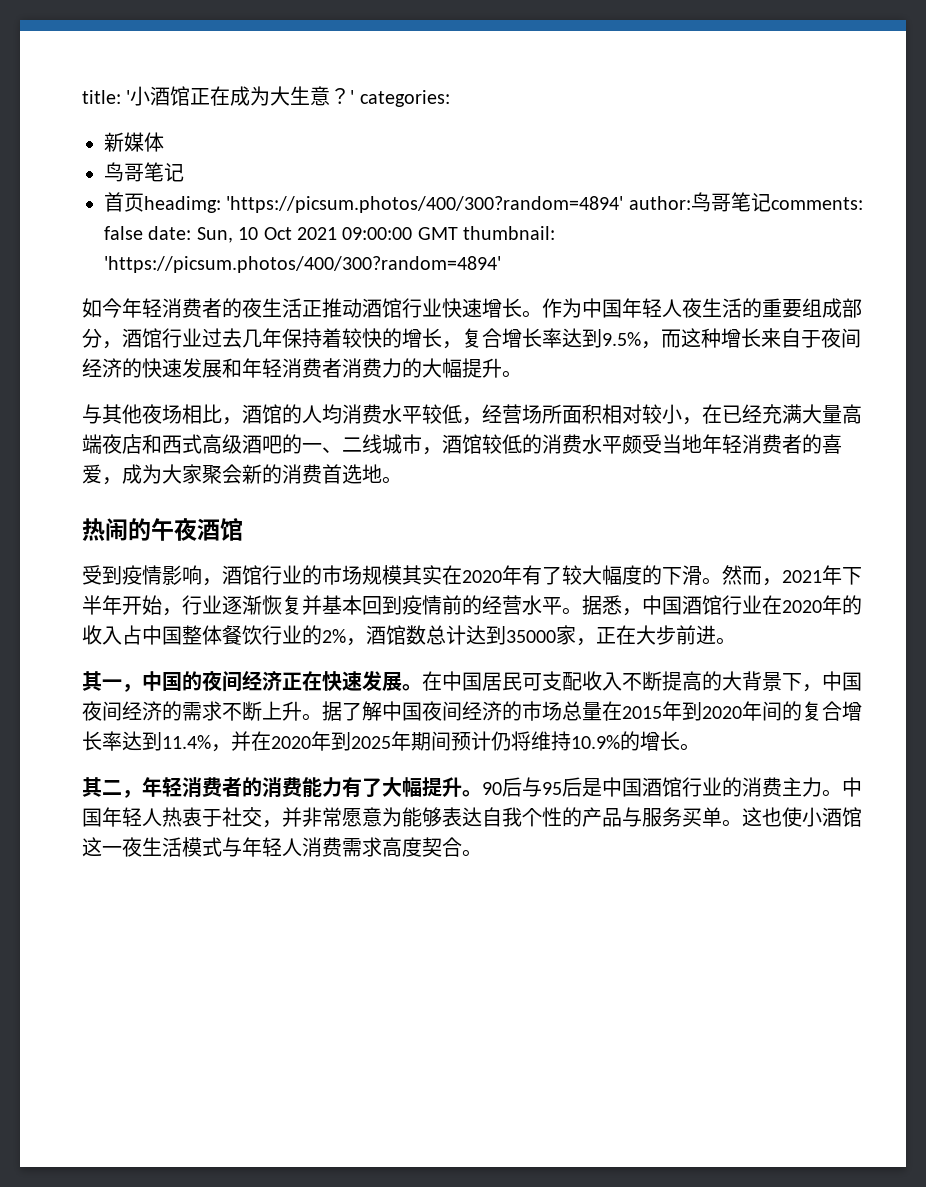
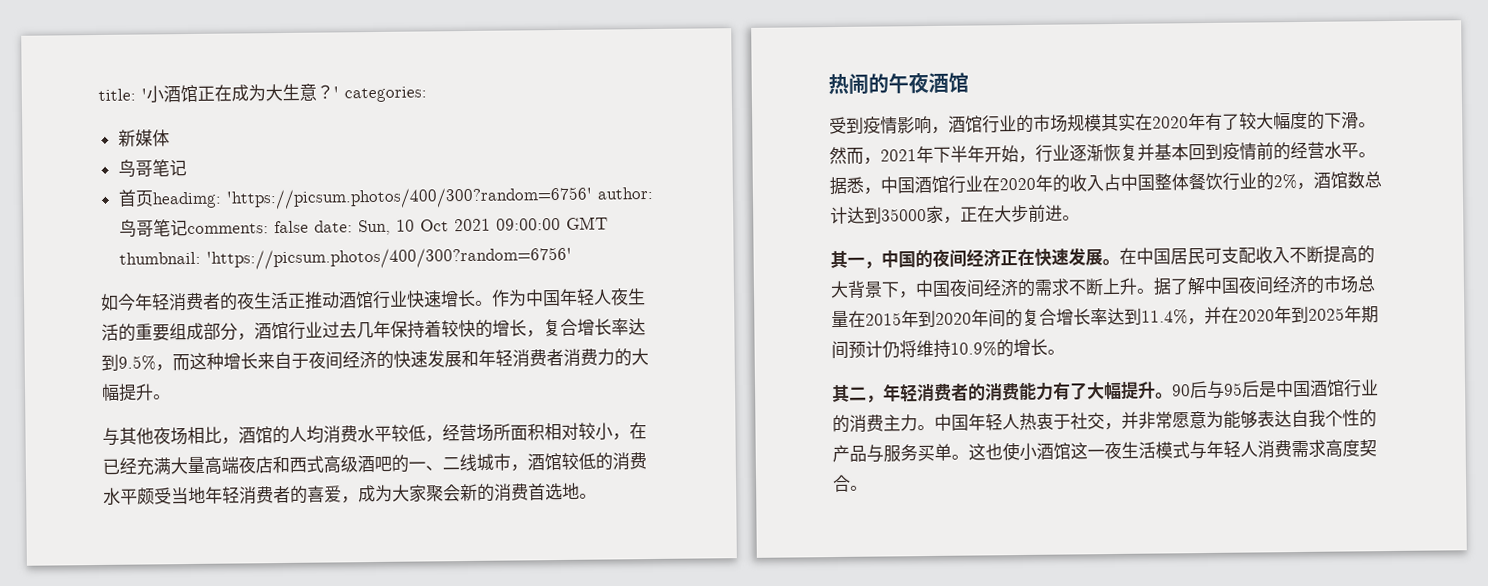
- 首页headimg: 'https://picsum.photos/400/300?random=4894' author:鸟哥笔记comments: false date: Sun, 10 Oct 2021 09:00:00 GMT thumbnail: 'https://picsum.photos/400/300?random=4894'
+ 首页headimg: 'https://picsum.photos/400/300?random=6756' author:鸟哥笔记comments: false date: Sun, 10 Oct 2021 09:00:00 GMT thumbnail: 'https://picsum.photos/400/300?random=6756'

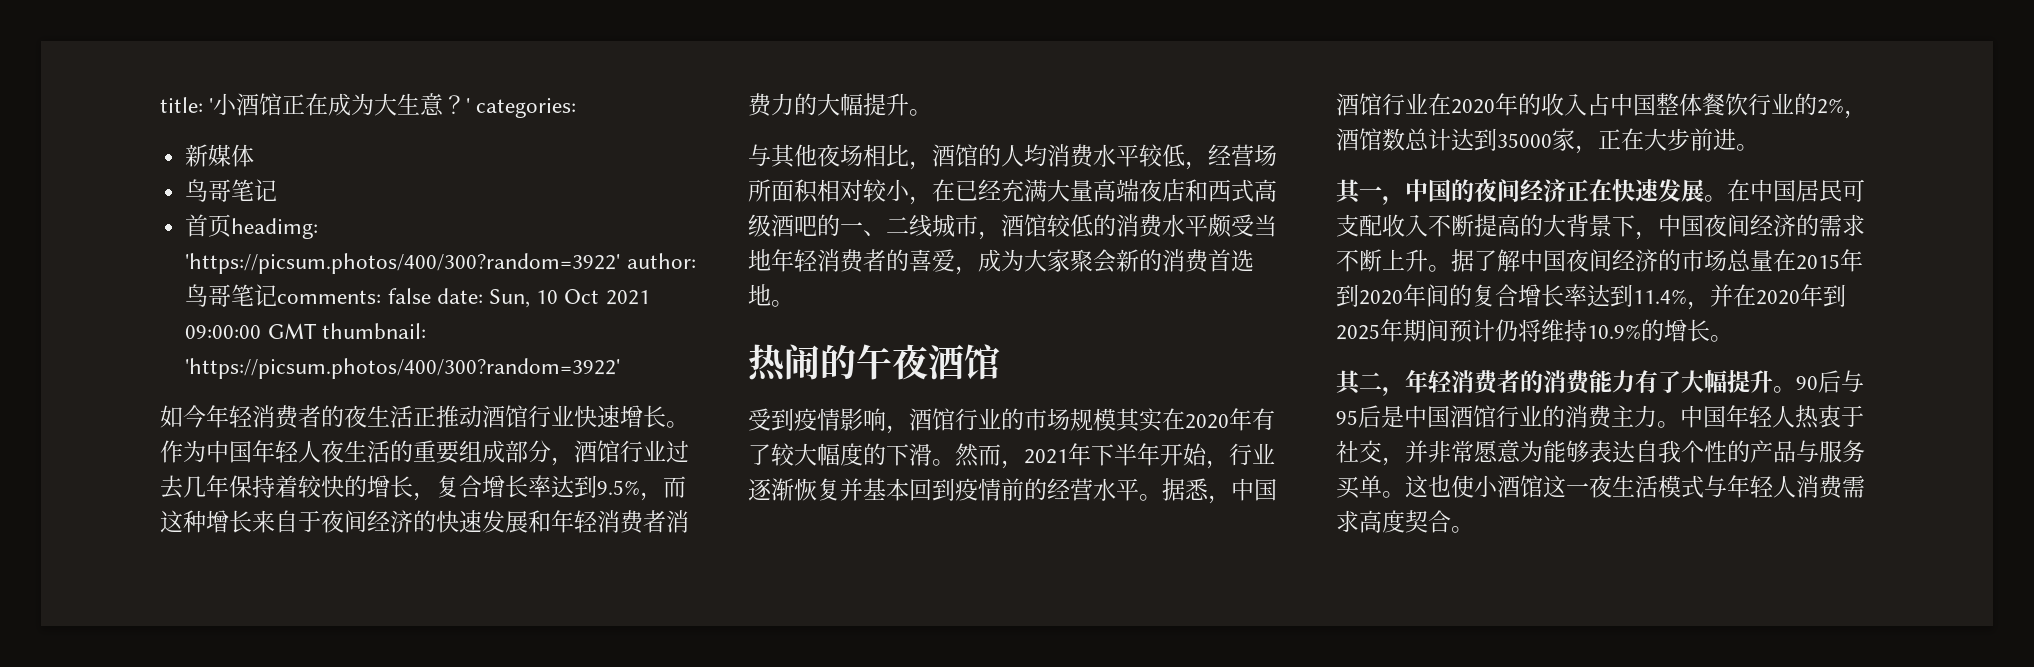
- 首页headimg: 'https://picsum.photos/400/300?random=6756' author:鸟哥笔记comments: false date: Sun, 10 Oct 2021 09:00:00 GMT thumbnail: 'https://picsum.photos/400/300?random=6756'
+ 首页headimg: 'https://picsum.photos/400/300?random=3922' author:鸟哥笔记comments: false date: Sun, 10 Oct 2021 09:00:00 GMT thumbnail: 'https://picsum.photos/400/300?random=3922'

